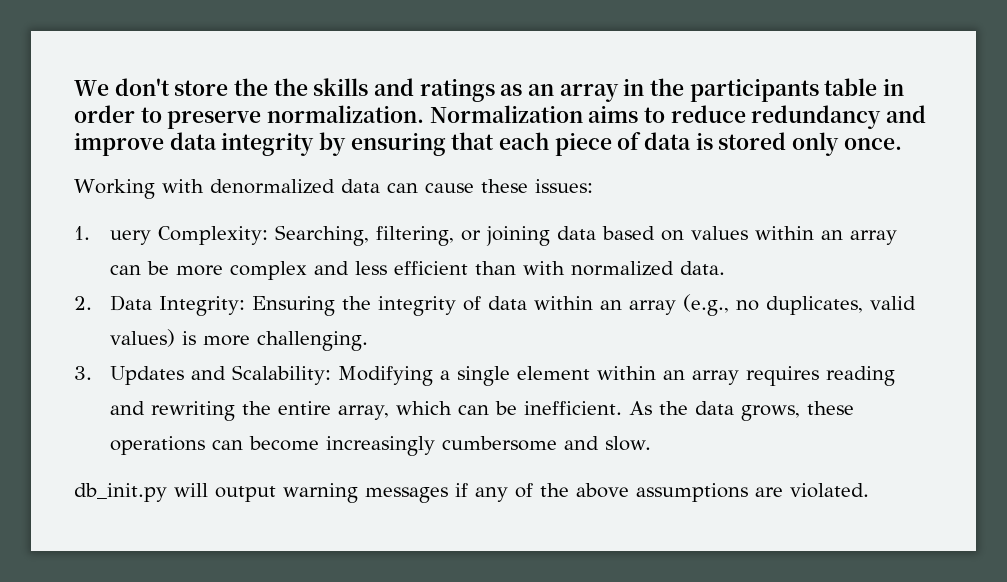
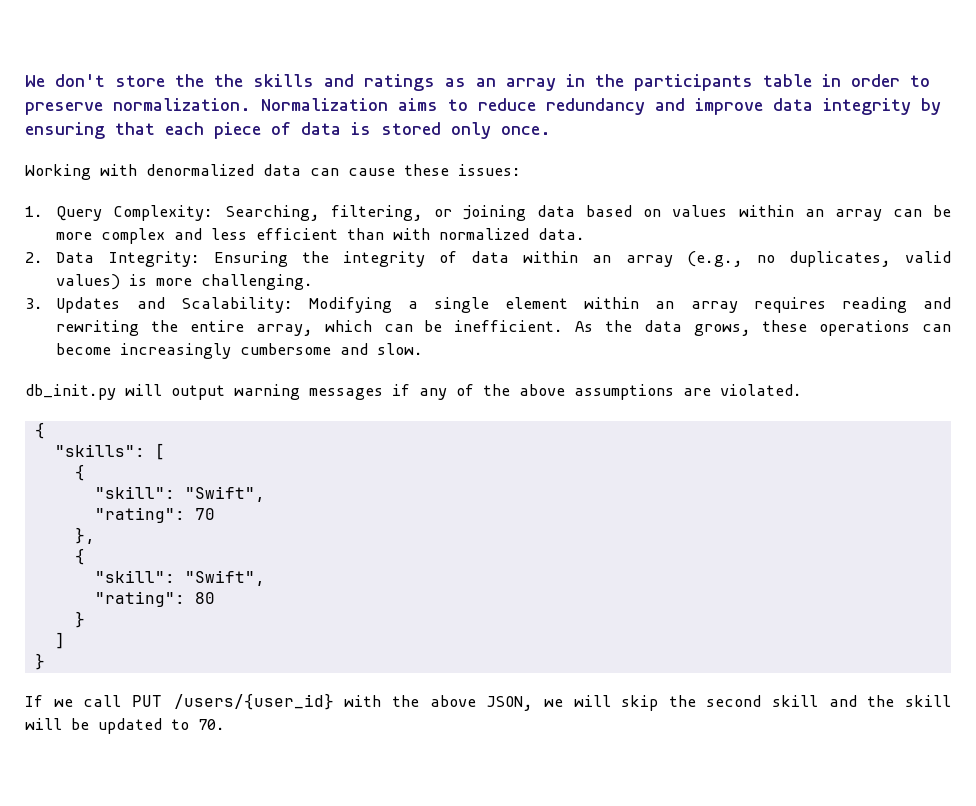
- 1. uery Complexity: Searching, filtering, or joining data based on values within an array can be more complex and less efficient than with normalized data.
+ 1. Query Complexity: Searching, filtering, or joining data based on values within an array can be more complex and less efficient than with normalized data.
  db_init.py will output warning messages if any of the above assumptions are violated.
+ {
+ "skills": [
+ {
+ "skill": "Swift",
+ "rating": 70
+ },
+ {
+ "skill": "Swift",
+ "rating": 80
+ }
+ ]
+ }
+ If we call PUT /users/{user_id} with the above JSON, we will skip the second skill and the skill will be updated to 70.

